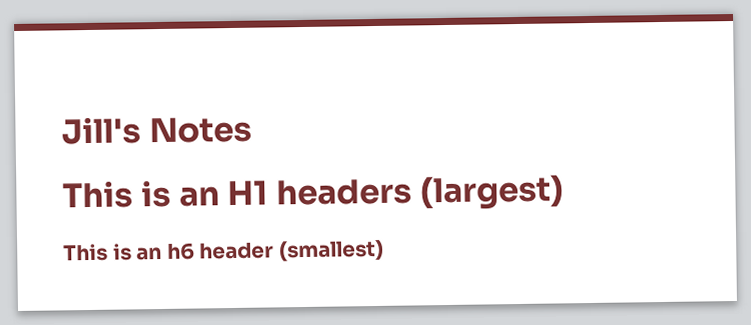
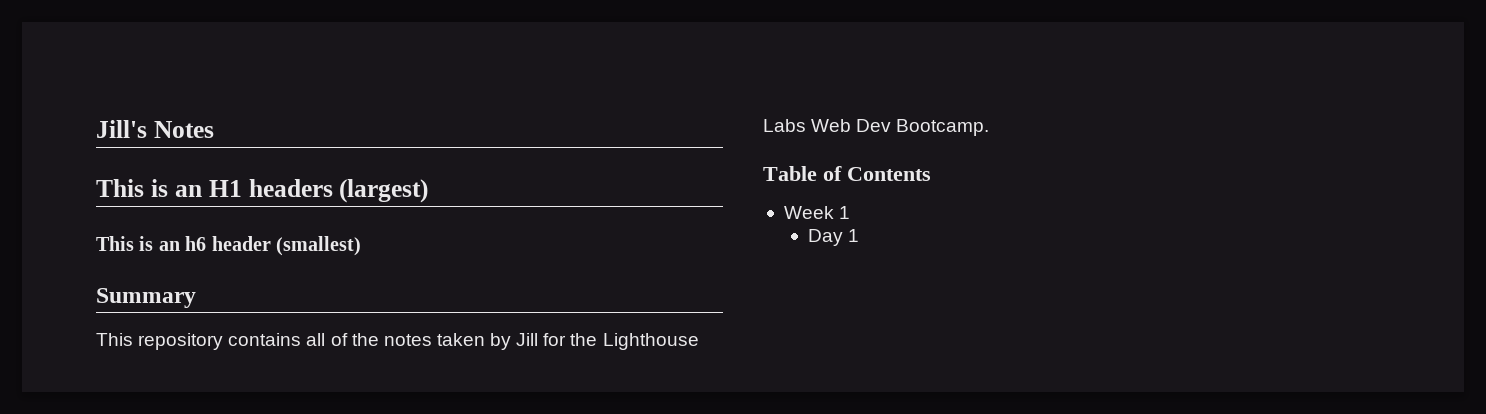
+ Summary
+ This repository contains all of the notes taken by Jill for the Lighthouse Labs Web Dev Bootcamp.
+ Table of Contents
+ Week 1
+ Day 1

